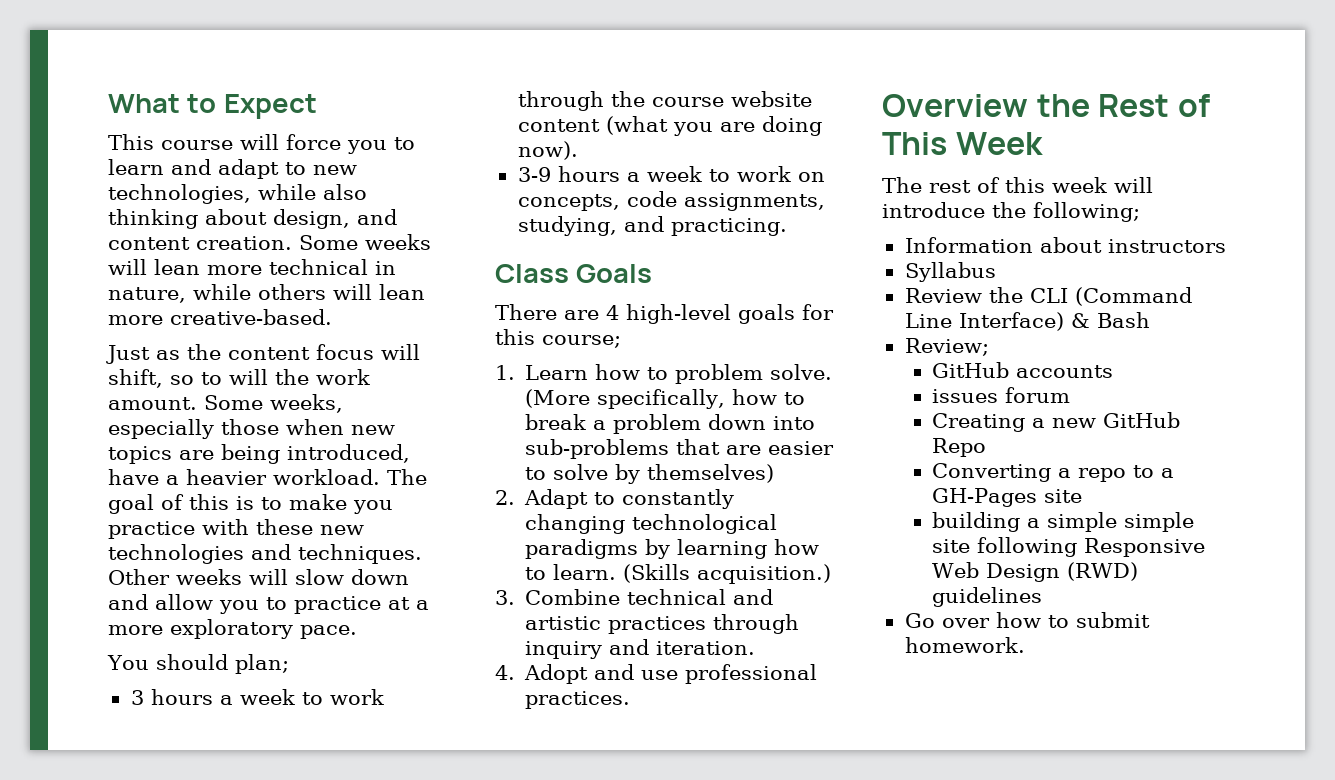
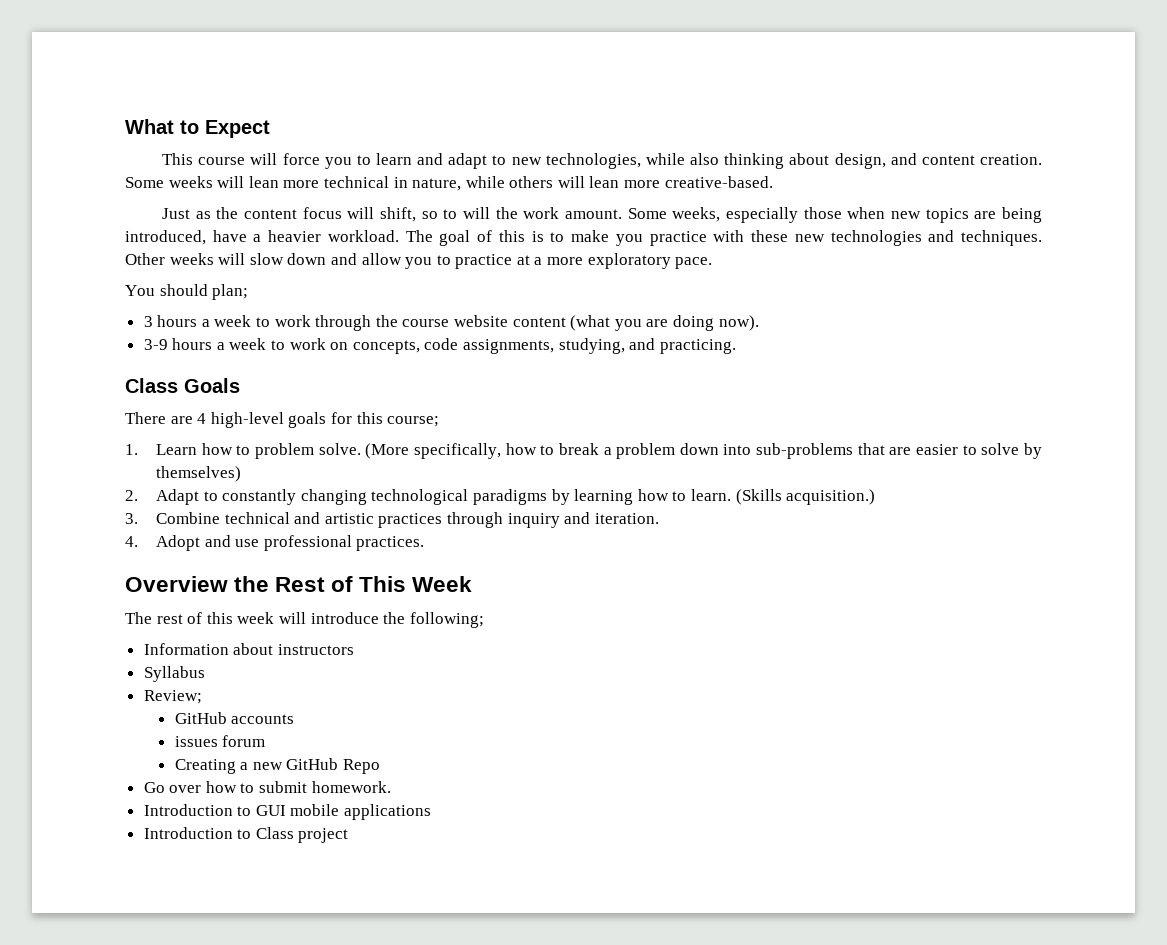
- Review the CLI (Command Line Interface) & Bash
- Converting a repo to a GH-Pages site
- building a simple simple site following Responsive Web Design (RWD) guidelines
+ Introduction to GUI mobile applications
+ Introduction to Class project

